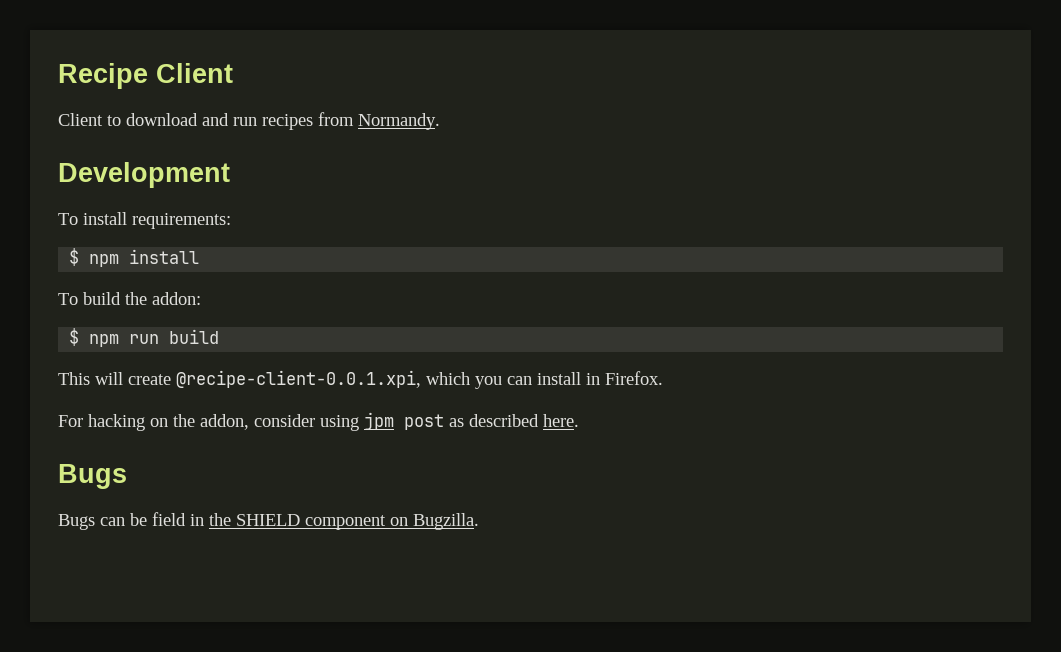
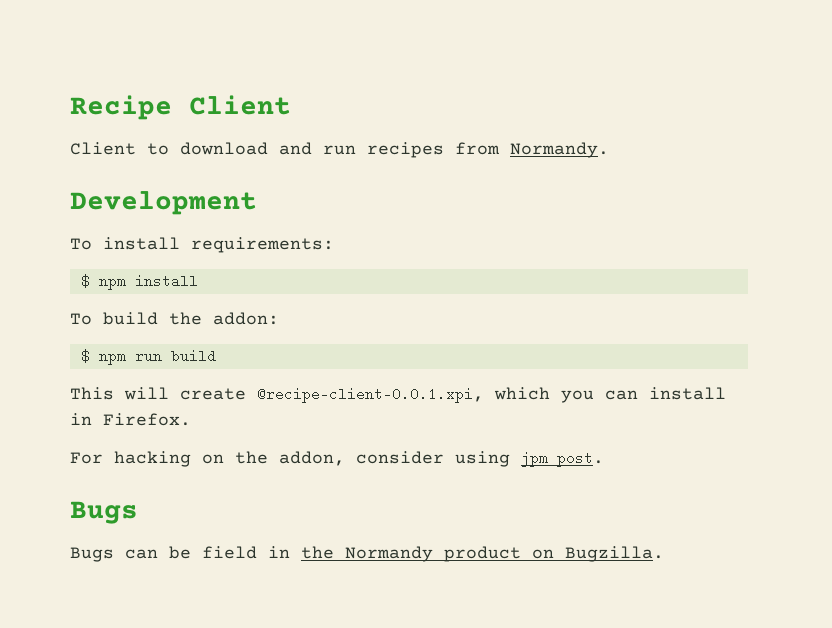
- For hacking on the addon, consider using jpm post as described here.
+ For hacking on the addon, consider using jpm post.
- Bugs can be field in the SHIELD component on Bugzilla.
+ Bugs can be field in the Normandy product on Bugzilla.

